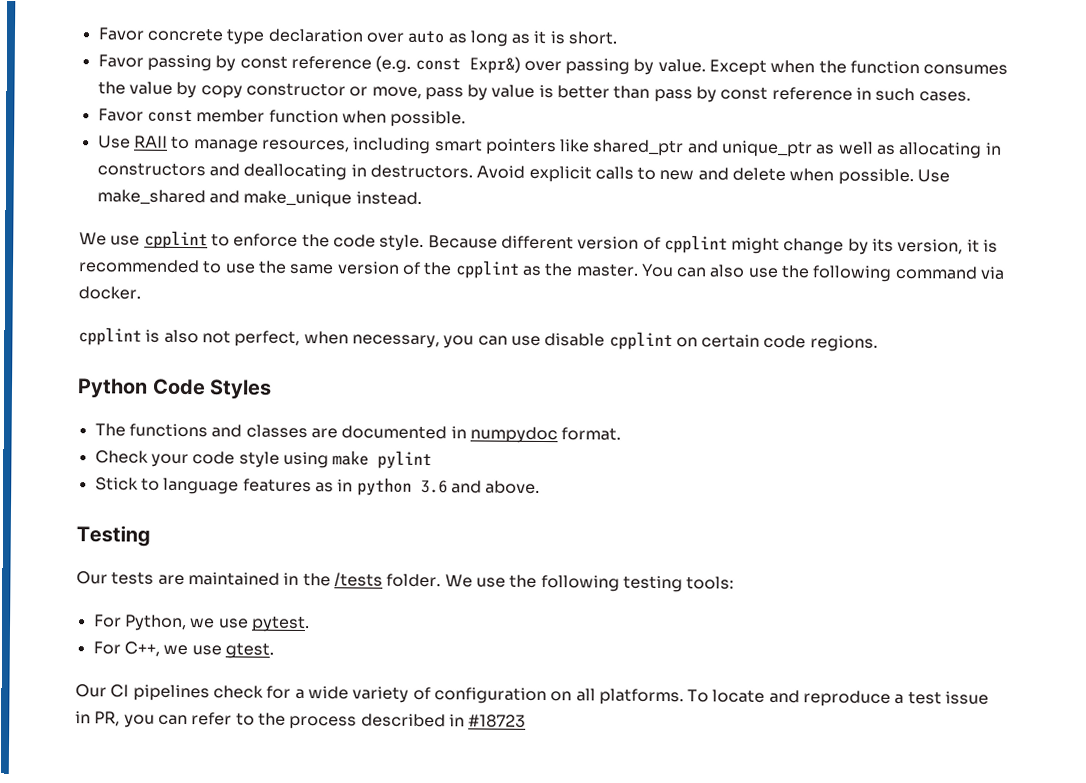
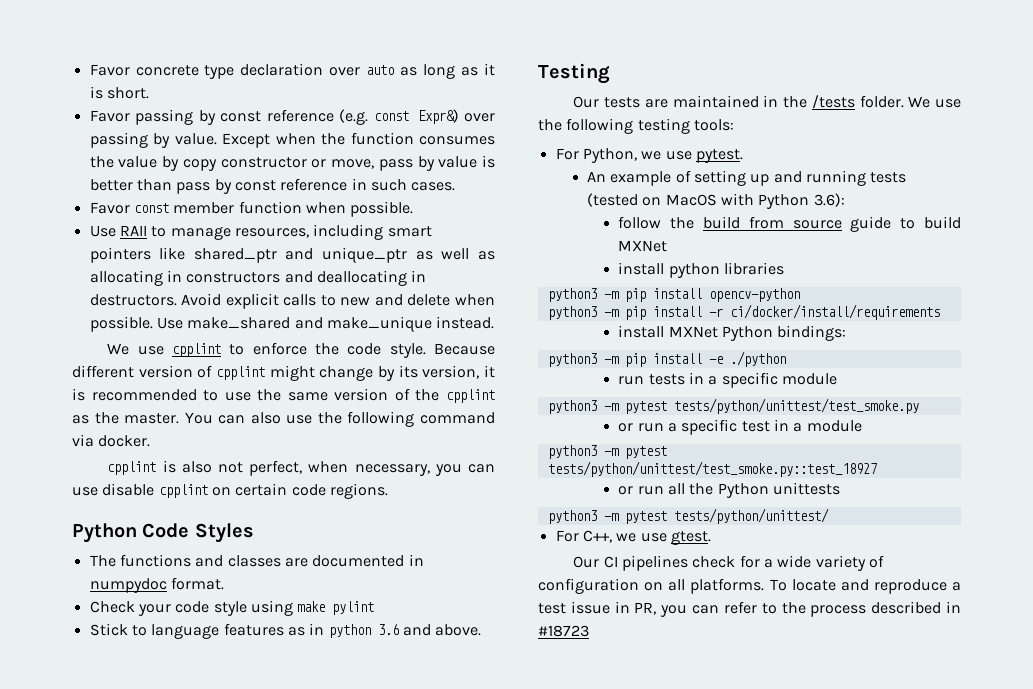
+ An example of setting up and running tests (tested on MacOS with Python 3.6):
+ follow the build from source guide to build MXNet
+ install python libraries
+ python3 -m pip install opencv-python
+ python3 -m pip install -r ci/docker/install/requirements
+ install MXNet Python bindings:
+ python3 -m pip install -e ./python
+ run tests in a specific module
+ python3 -m pytest tests/python/unittest/test_smoke.py
+ or run a specific test in a module
+ python3 -m pytest tests/python/unittest/test_smoke.py::test_18927
+ or run all the Python unittests
+ python3 -m pytest tests/python/unittest/

